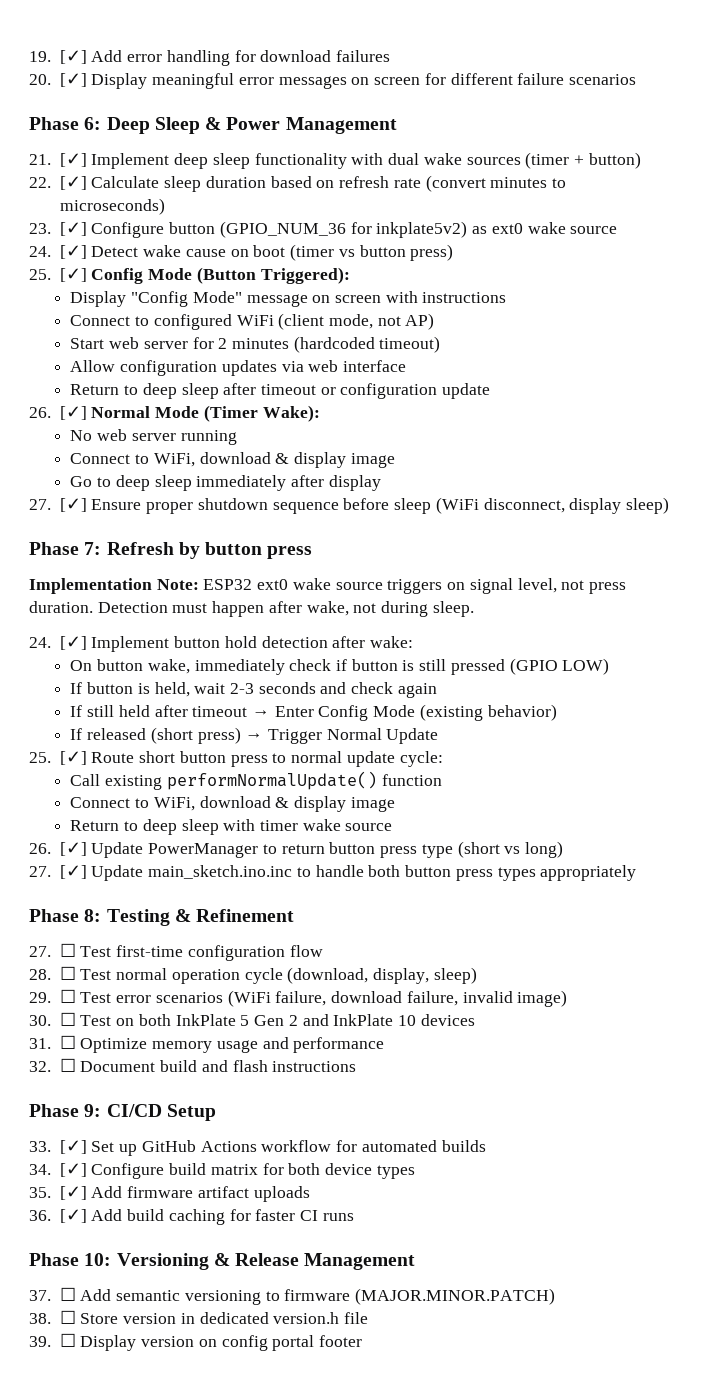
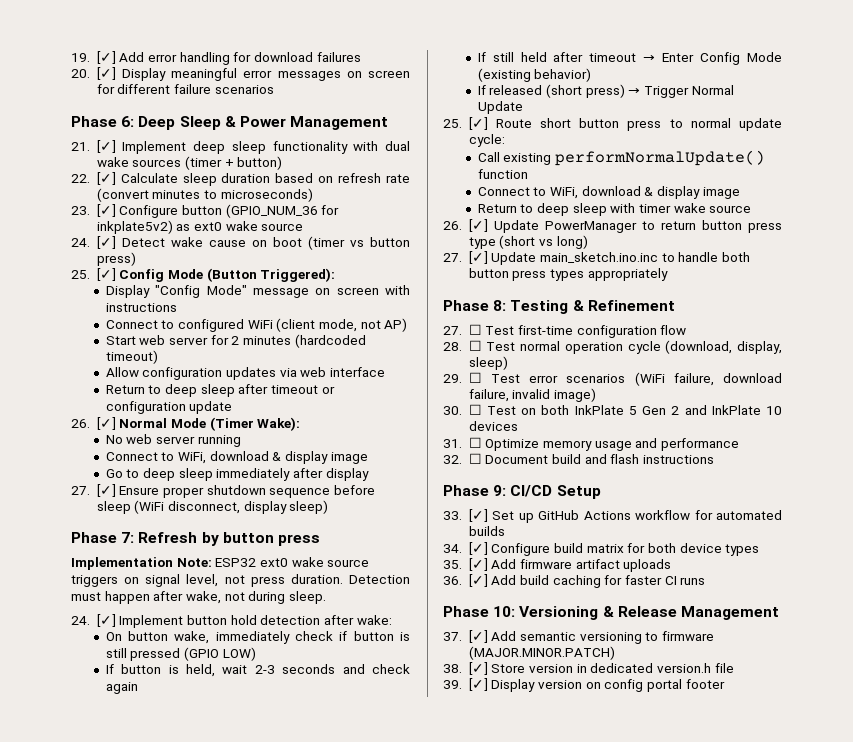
- 37. ☐ Add semantic versioning to firmware (MAJOR.MINOR.PATCH)
+ 37. [✓] Add semantic versioning to firmware (MAJOR.MINOR.PATCH)
- 38. ☐ Store version in dedicated version.h file
+ 38. [✓] Store version in dedicated version.h file
- 39. ☐ Display version on config portal footer
+ 39. [✓] Display version on config portal footer

